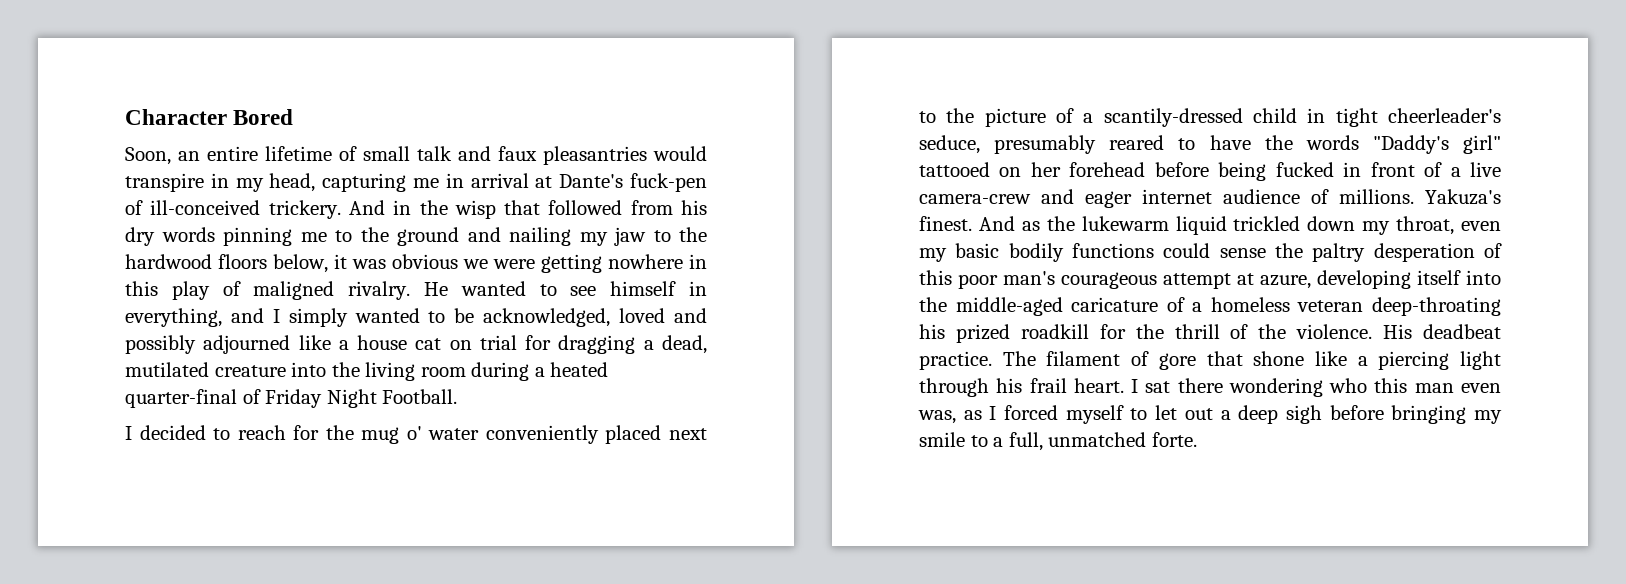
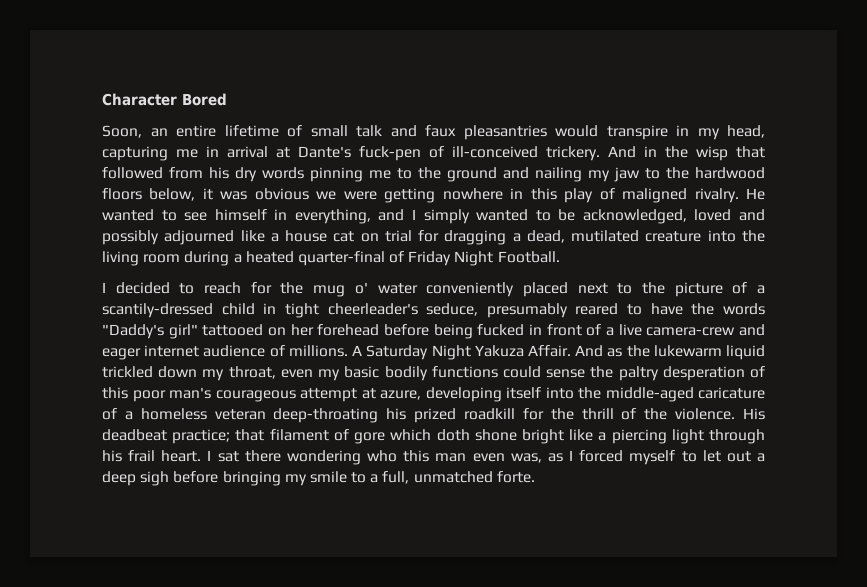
- Yakuza's finest.
+ A Saturday Night Yakuza Affair.
- His deadbeat practice. The filament of gore that shone like a piercing light through his frail heart.
+ His deadbeat practice; that filament of gore which doth shone bright like a piercing light through his frail heart.

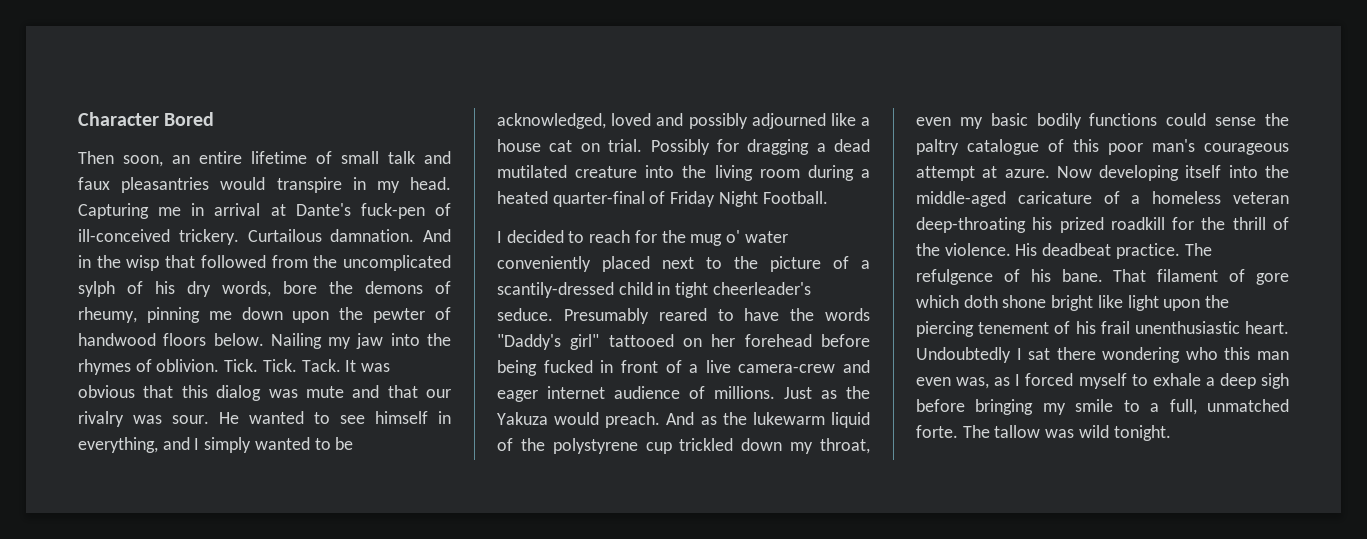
- Soon, an entire lifetime of small talk and faux pleasantries would transpire in my head, capturing me in arrival at Dante's fuck-pen of ill-conceived trickery.
+ Then soon, an entire lifetime of small talk and faux pleasantries would transpire in my head. Capturing me in arrival at Dante's fuck-pen of ill-conceived trickery.
+ Curtailous damnation.
- And in the wisp that followed from his dry words pinning me to the ground and nailing my jaw to the hardwood floors below, it was obvious we were getting nowhere in this play of maligned rivalry.
+ And in the wisp that followed from the uncomplicated sylph of his dry words, bore the demons of rheumy, pinning me down upon the pewter of handwood floors below. Nailing my jaw into the rhymes of oblivion. Tick. Tick. Tack. It was obvious that this dialog was mute and that our rivalry was sour.
- He wanted to see himself in everything, and I simply wanted to be acknowledged, loved and possibly adjourned like a house cat on trial for dragging a dead, mutilated creature into the living room during a heated quarter-final of Friday Night Football.
+ He wanted to see himself in everything, and I simply wanted to be acknowledged, loved and possibly adjourned like a house cat on trial. Possibly for dragging a dead mutilated creature into the living room during a heated quarter-final of Friday Night Football.
- I decided to reach for the mug o' water conveniently placed next to the picture of a scantily-dressed child in tight cheerleader's seduce, presumably reared to have the words "Daddy's girl" tattooed on her forehead before being fucked in front of a live camera-crew and eager internet audience of millions.
+ I decided to reach for the mug o' water conveniently placed next to the picture of a scantily-dressed child in tight cheerleader's seduce. Presumably reared to have the words "Daddy's girl" tattooed on her forehead before being fucked in front of a live camera-crew and eager internet audience of millions.
- A Saturday Night Yakuza Affair.
+ Just as the Yakuza would preach.
- And as the lukewarm liquid trickled down my throat, even my basic bodily functions could sense the paltry desperation of this poor man's courageous attempt at azure, developing itself into the middle-aged caricature of a homeless veteran deep-throating his prized roadkill for the thrill of the violence.
+ And as the lukewarm liquid of the polystyrene cup trickled down my throat, even my basic bodily functions could sense the paltry catalogue of this poor man's courageous attempt at azure. Now developing itself into the middle-aged caricature of a homeless veteran deep-throating his prized roadkill for the thrill of the violence.
- His deadbeat practice; that filament of gore which doth shone bright like a piercing light through his frail heart. I sat there wondering who this man even was, as I forced myself to let out a deep sigh before bringing my smile to a full, unmatched forte.
+ His deadbeat practice. The refulgence of his bane. That filament of gore which doth shone bright like light upon the piercing tenement of his frail unenthusiastic heart. Undoubtedly I sat there wondering who this man even was, as I forced myself to exhale a deep sigh before bringing my smile to a full, unmatched forte.
+ The tallow was wild tonight.

